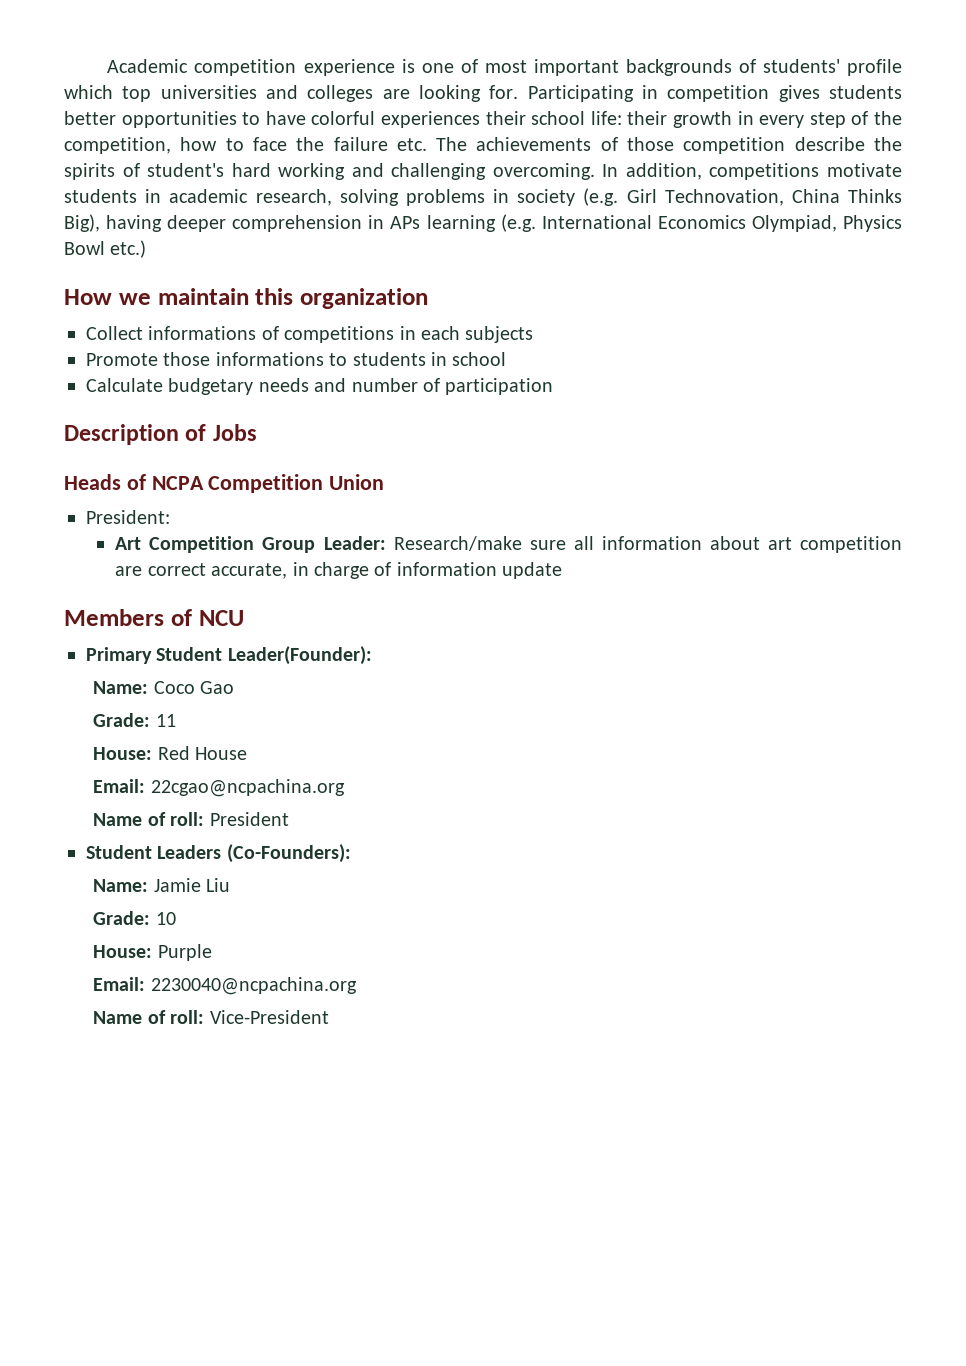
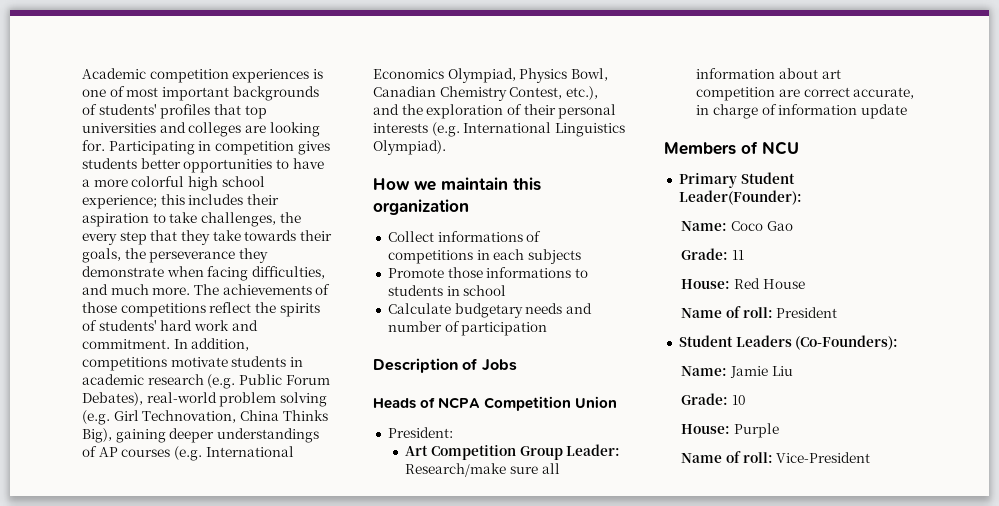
- Academic competition experience is one of most important backgrounds of students' profile which top universities and colleges are looking for.
+ Academic competition experiences is one of most important backgrounds of students' profiles that top universities and colleges are looking for.
- Participating in competition gives students better opportunities to have colorful experiences their school life: their growth in every step of the competition, how to face the failure etc. The achievements of those competition describe the spirits of student's hard working and challenging overcoming.
+ Participating in competition gives students better opportunities to have a more colorful high school experience; this includes their aspiration to take challenges, the every step that they take towards their goals, the perseverance they demonstrate when facing difficulties, and much more. The achievements of those competitions reflect the spirits of students' hard work and commitment.
- In addition, competitions motivate students in academic research, solving problems in society (e.g. Girl Technovation, China Thinks Big), having deeper comprehension in APs learning (e.g. International Economics Olympiad, Physics Bowl etc.)
+ In addition, competitions motivate students in academic research (e.g. Public Forum Debates), real-world problem solving (e.g. Girl Technovation, China Thinks Big), gaining deeper understandings of AP courses (e.g. International Economics Olympiad, Physics Bowl, Canadian Chemistry Contest, etc.), and the exploration of their personal interests (e.g. International Linguistics Olympiad).
- Email: 22cgao@ncpachina.org
- Email: 2230040@ncpachina.org

